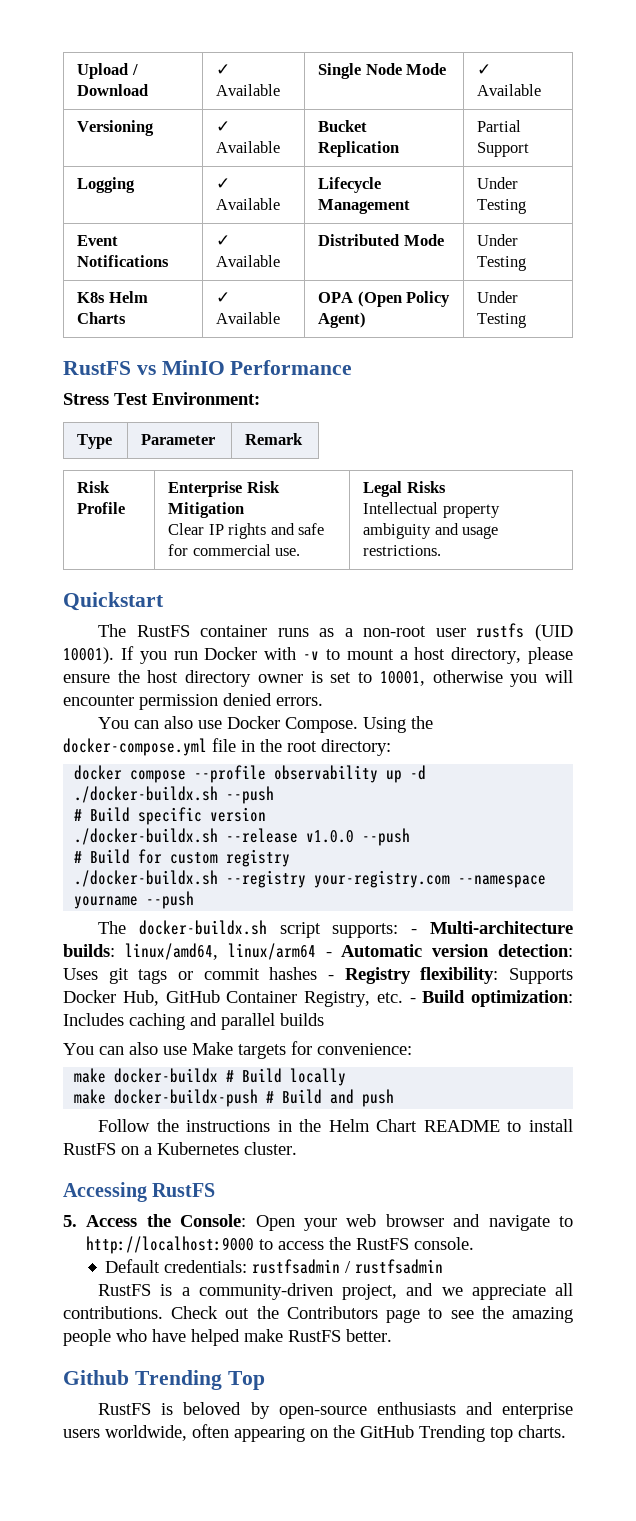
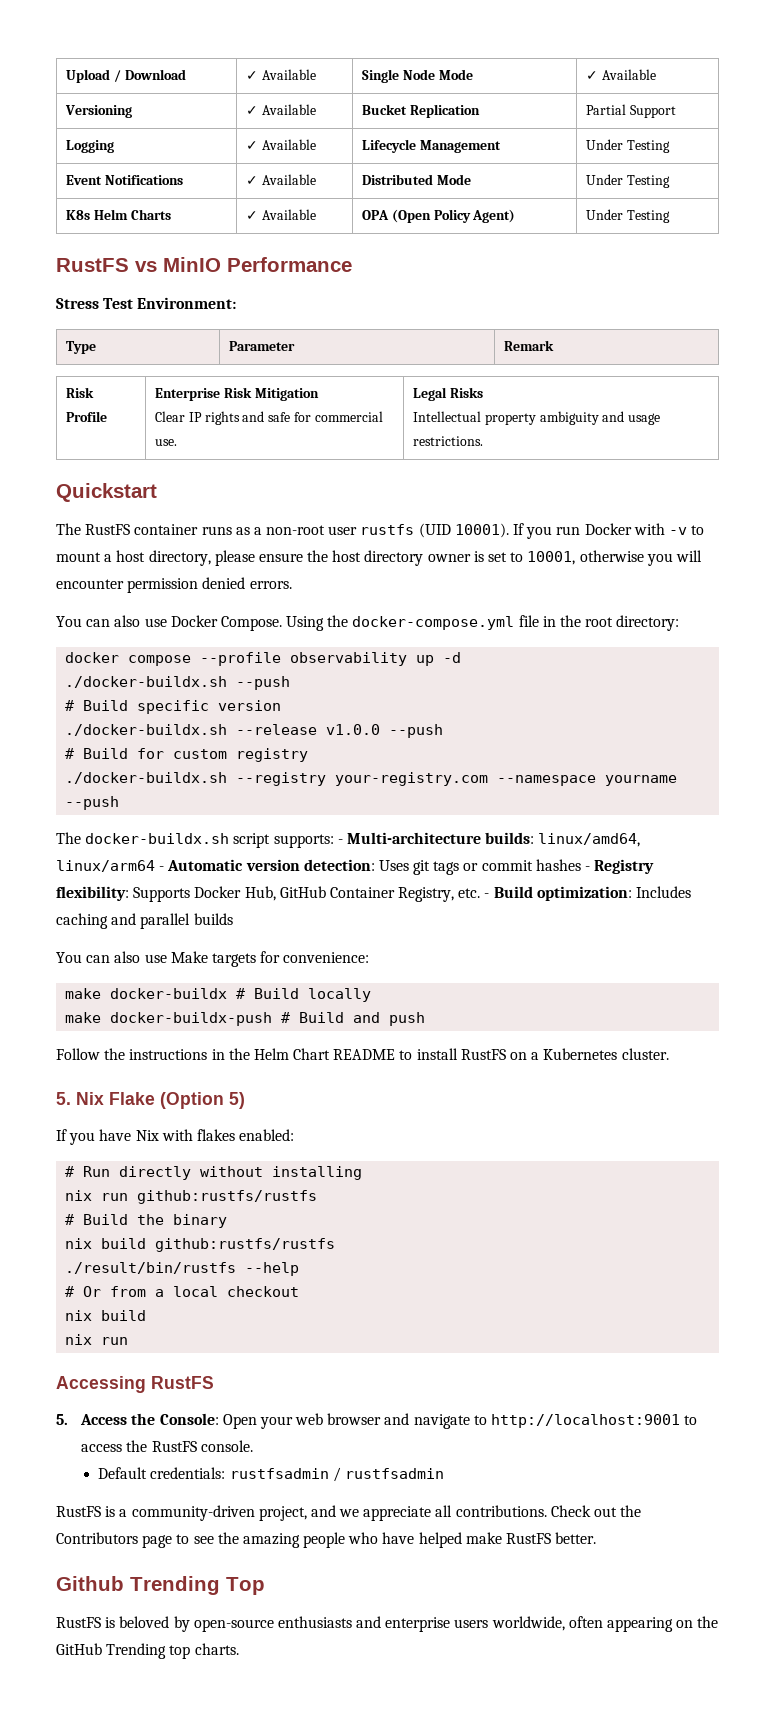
+ 5. Nix Flake (Option 5)
+ If you have Nix with flakes enabled:
+ # Run directly without installing
+ nix run github:rustfs/rustfs
+ # Build the binary
+ nix build github:rustfs/rustfs
+ ./result/bin/rustfs --help
+ # Or from a local checkout
+ nix build
+ nix run
- 5. Access the Console: Open your web browser and navigate to http://localhost:9000 to access the RustFS console.
+ 5. Access the Console: Open your web browser and navigate to http://localhost:9001 to access the RustFS console.

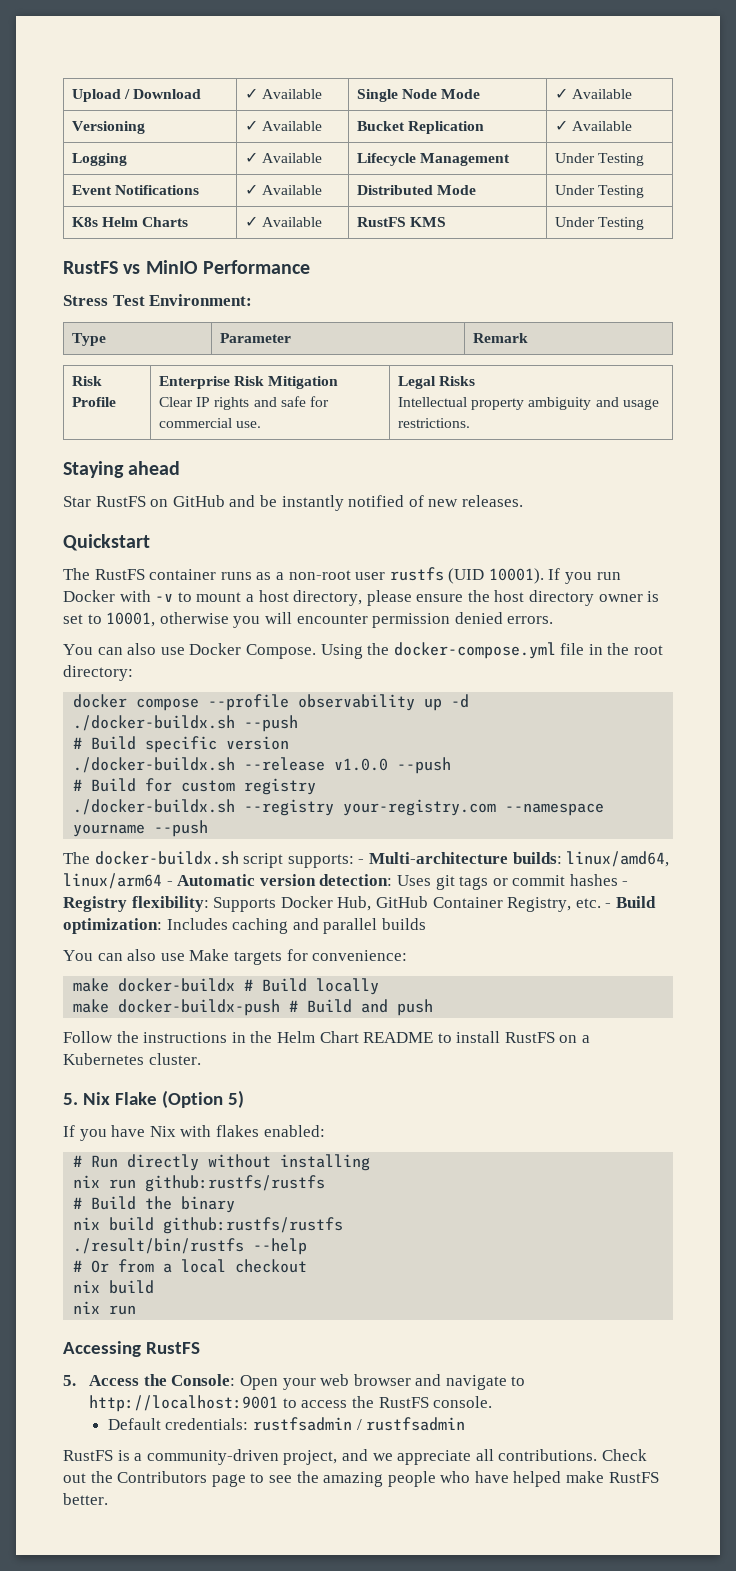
- Versioning | ✓ Available | Bucket Replication | Partial Support
+ Versioning | ✓ Available | Bucket Replication | ✓ Available
- K8s Helm Charts | ✓ Available | OPA (Open Policy Agent) | Under Testing
+ K8s Helm Charts | ✓ Available | RustFS KMS | Under Testing
+ Staying ahead
+ Star RustFS on GitHub and be instantly notified of new releases.
- Github Trending Top
- RustFS is beloved by open-source enthusiasts and enterprise users worldwide, often appearing on the GitHub Trending top charts.

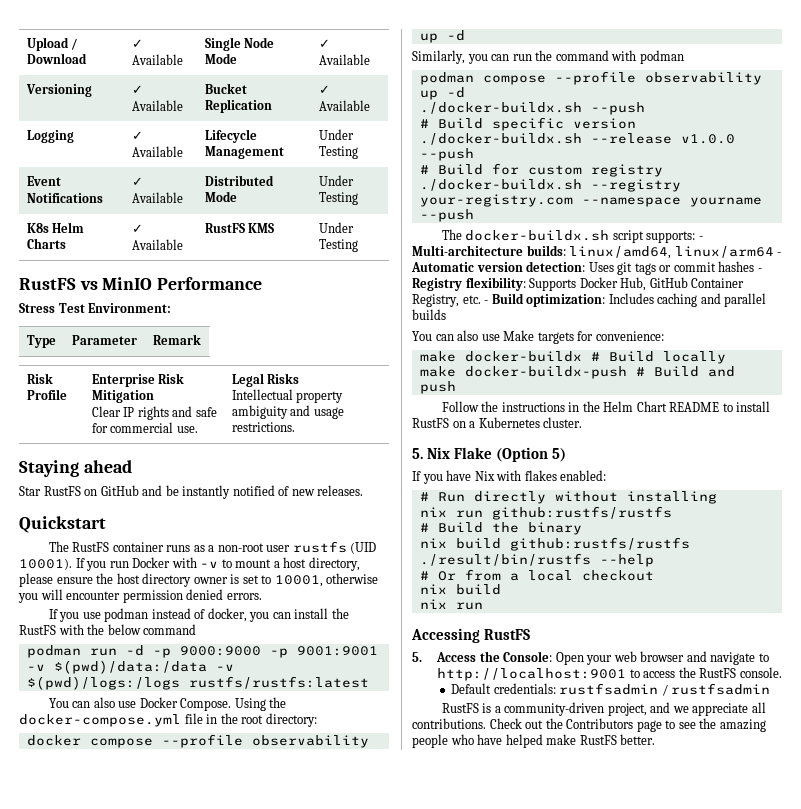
+ If you use podman instead of docker, you can install the RustFS with the below command
+ podman run -d -p 9000:9000 -p 9001:9001 -v $(pwd)/data:/data -v $(pwd)/logs:/logs rustfs/rustfs:latest
+ Similarly, you can run the command with podman
+ podman compose --profile observability up -d

